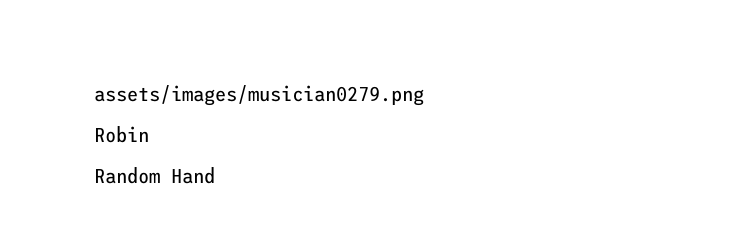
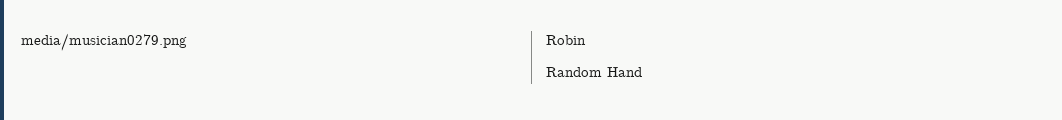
- assets/images/musician0279.png
+ media/musician0279.png

